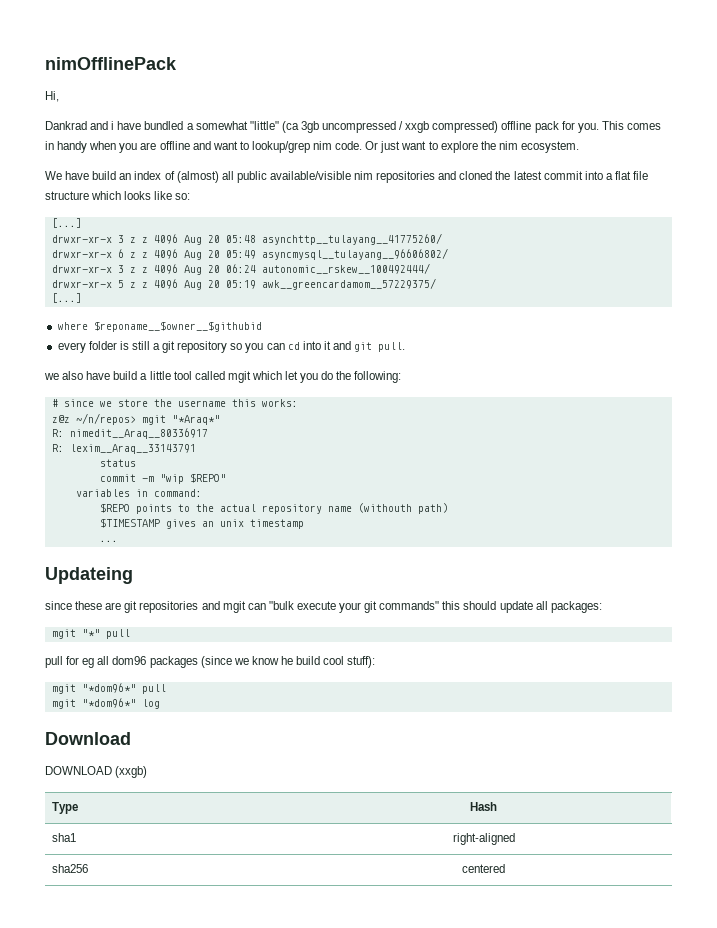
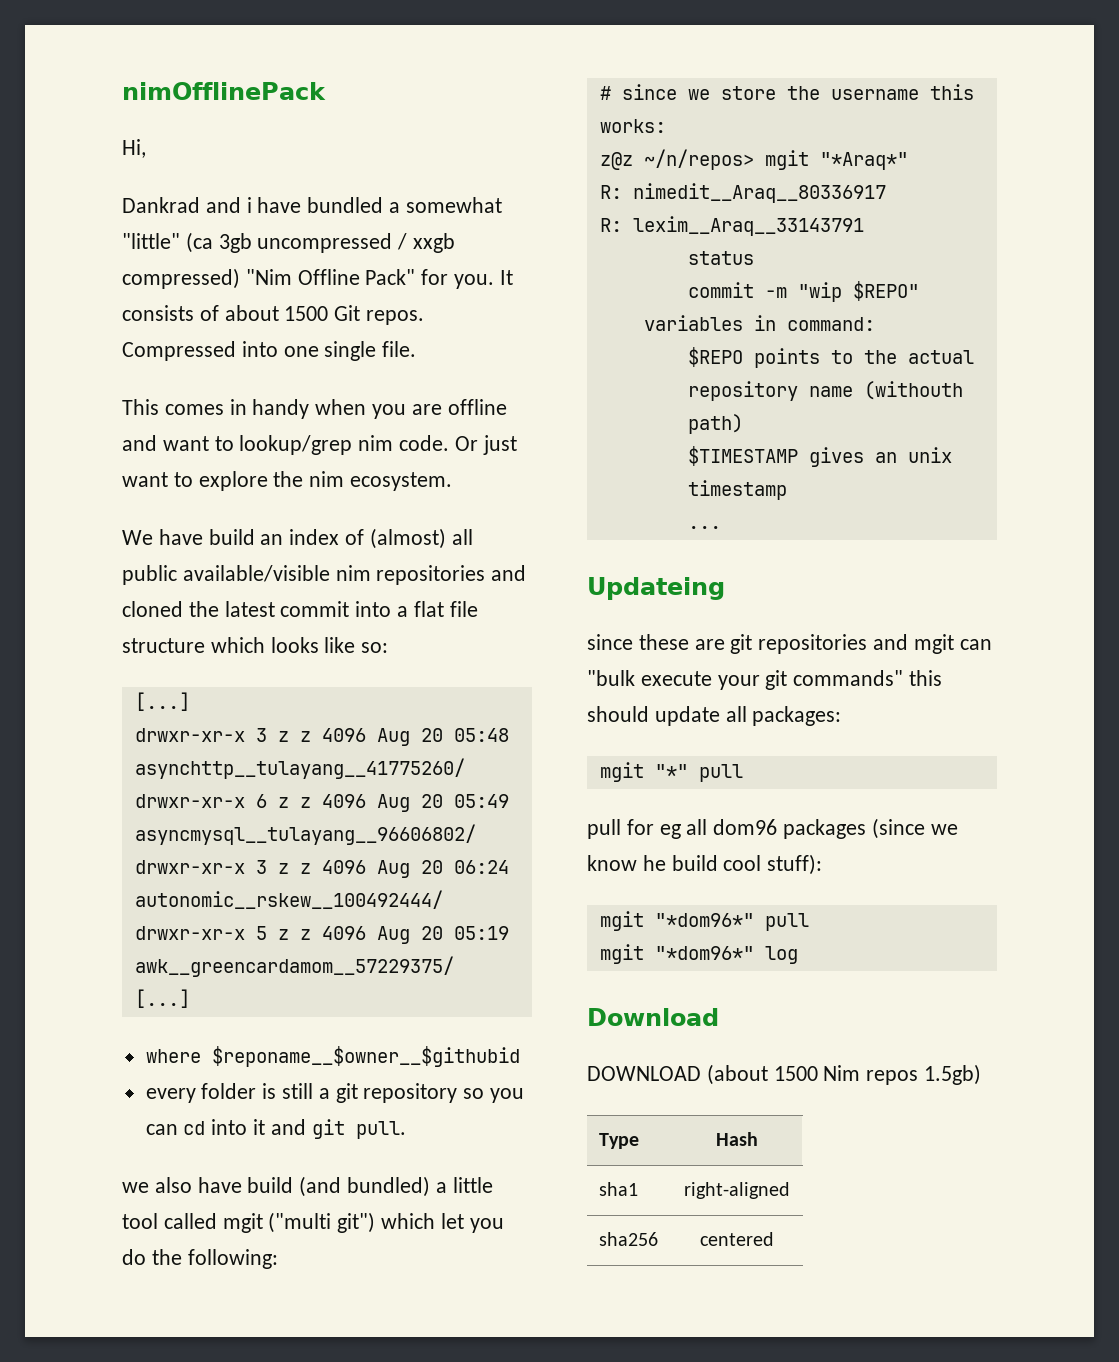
- Dankrad and i have bundled a somewhat "little" (ca 3gb uncompressed / xxgb compressed) offline pack for you. This comes in handy when you are offline and want to lookup/grep nim code.
+ Dankrad and i have bundled a somewhat "little" (ca 3gb uncompressed / xxgb compressed) "Nim Offline Pack" for you. It consists of about 1500 Git repos. Compressed into one single file.
+ This comes in handy when you are offline and want to lookup/grep nim code.
- we also have build a little tool called mgit which let you do the following:
+ we also have build (and bundled) a little tool called mgit ("multi git") which let you do the following:
- DOWNLOAD (xxgb)
+ DOWNLOAD (about 1500 Nim repos 1.5gb)

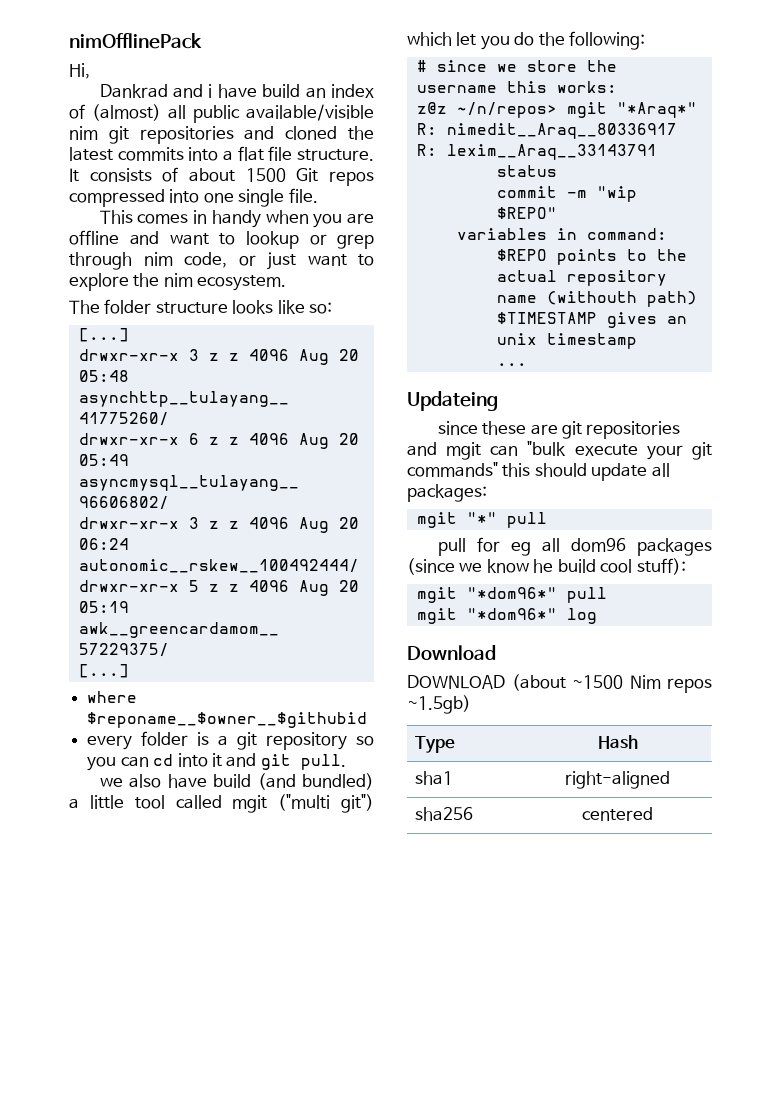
- Dankrad and i have bundled a somewhat "little" (ca 3gb uncompressed / xxgb compressed) "Nim Offline Pack" for you.
+ Dankrad and i have build an index of (almost) all public available/visible nim git repositories and cloned the latest commits into a flat file structure.
- It consists of about 1500 Git repos. Compressed into one single file.
+ It consists of about 1500 Git repos compressed into one single file.
- This comes in handy when you are offline and want to lookup/grep nim code. Or just want to explore the nim ecosystem.
+ This comes in handy when you are offline and want to lookup or grep through nim code, or just want to explore the nim ecosystem.
- We have build an index of (almost) all public available/visible nim repositories and cloned the latest commit into a flat file structure which looks like so:
+ The folder structure looks like so:
- every folder is still a git repository so you can cd into it and git pull.
+ every folder is a git repository so you can cd into it and git pull.
- DOWNLOAD (about 1500 Nim repos 1.5gb)
+ DOWNLOAD (about ~1500 Nim repos ~1.5gb)

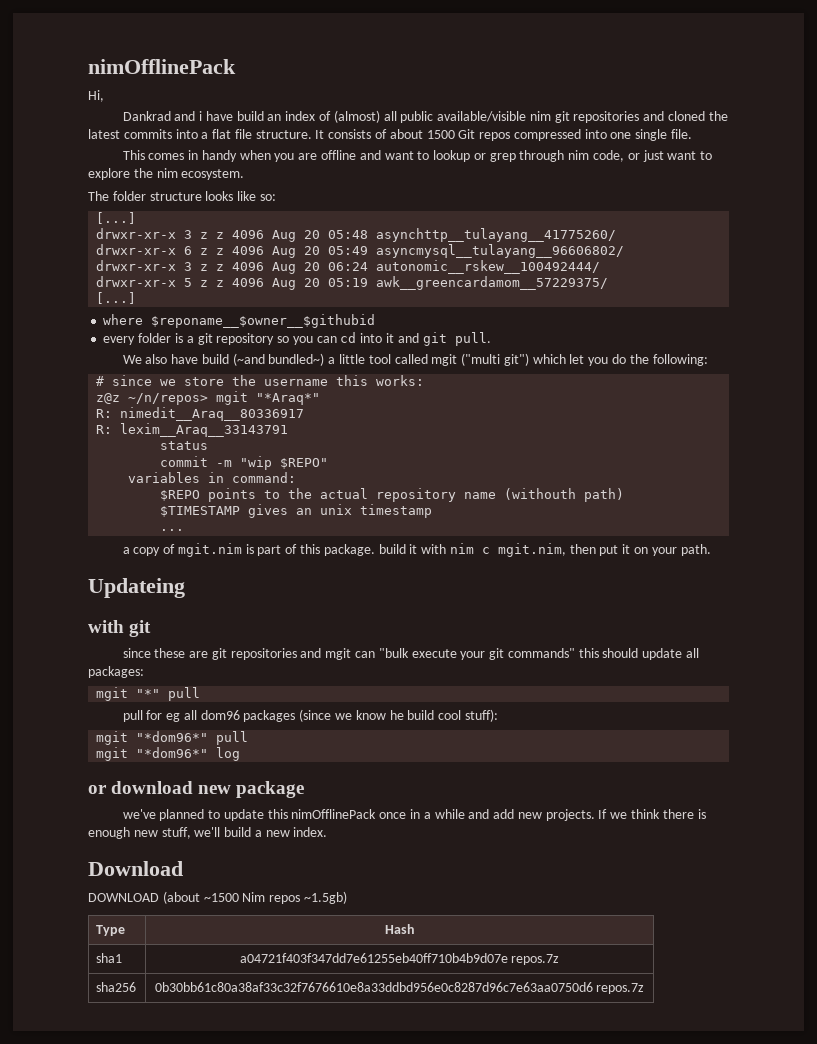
- we also have build (and bundled) a little tool called mgit ("multi git") which let you do the following:
+ We also have build (~and bundled~) a little tool called mgit ("multi git") which let you do the following:
+ a copy of mgit.nim is part of this package. build it with nim c mgit.nim, then put it on your path.
+ with git
+ or download new package
+ we've planned to update this nimOfflinePack once in a while and add new projects. If we think there is enough new stuff, we'll build a new index.
- sha1 | right-aligned
+ sha1 | a04721f403f347dd7e61255eb40ff710b4b9d07e repos.7z
- sha256 | centered
+ sha256 | 0b30bb61c80a38af33c32f7676610e8a33ddbd956e0c8287d96c7e63aa0750d6 repos.7z

